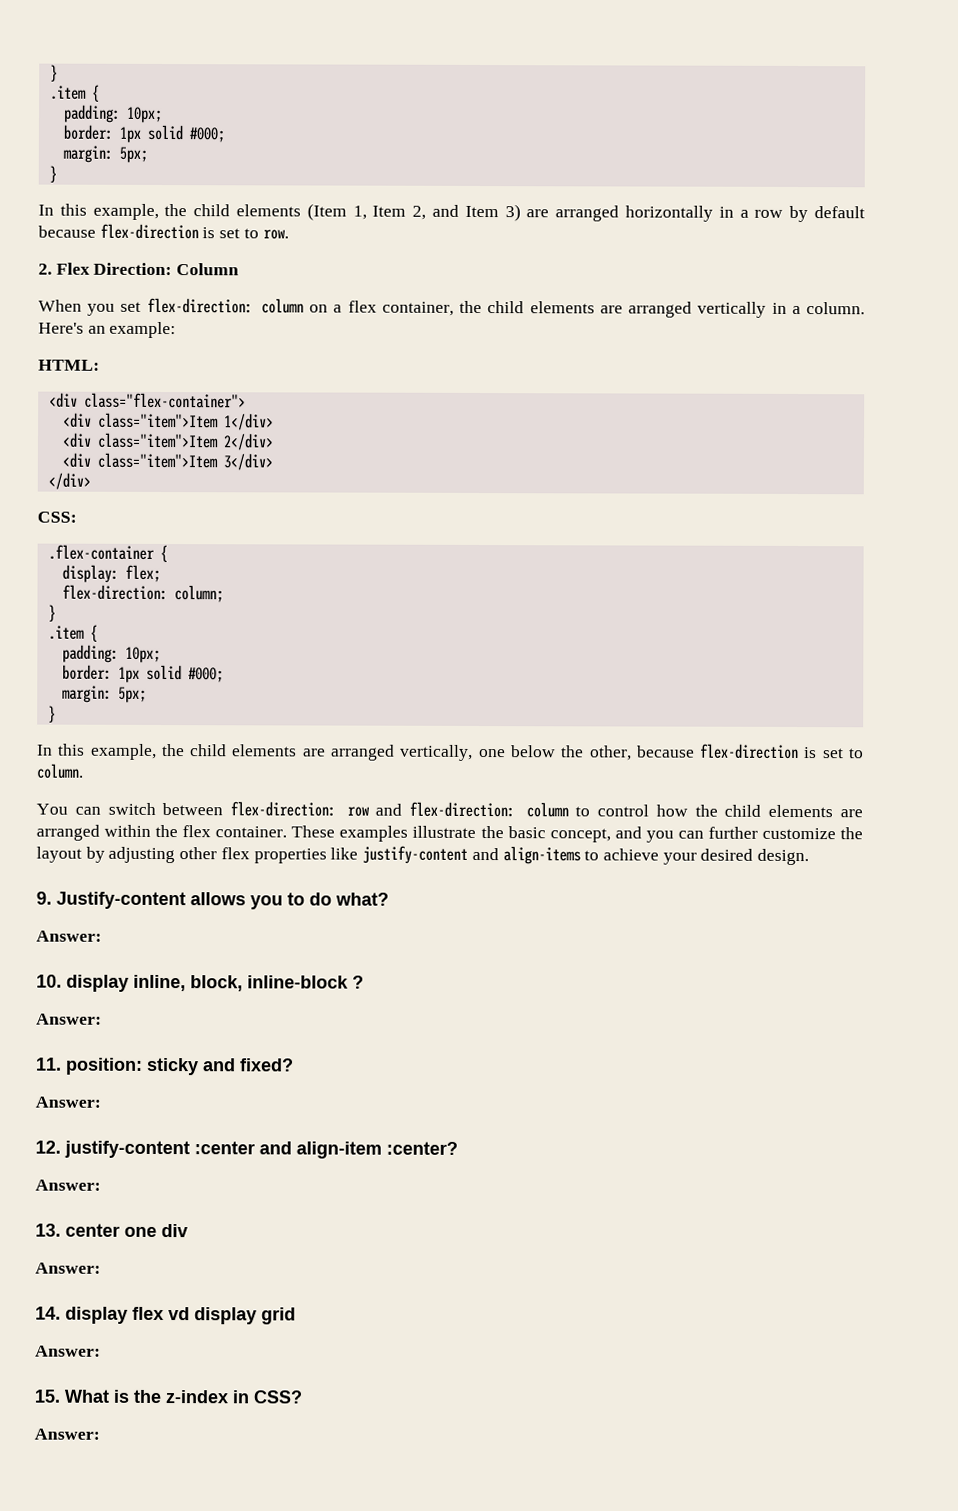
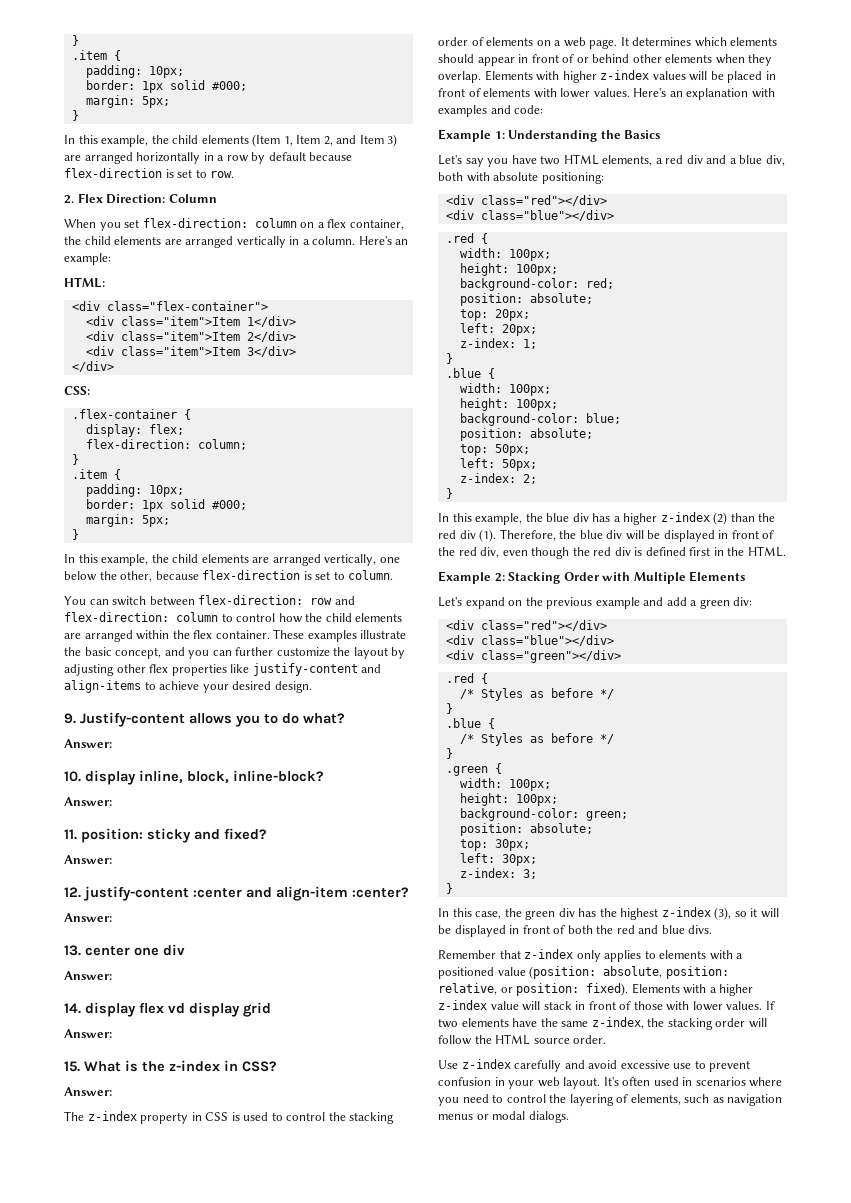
- 10. display inline, block, inline-block ?
+ 10. display inline, block, inline-block?
+ The z-index property in CSS is used to control the stacking order of elements on a web page. It determines which elements should appear in front of or behind other elements when they overlap. Elements with higher z-index values will be placed in front of elements with lower values. Here's an explanation with examples and code:
+ Example 1: Understanding the Basics
+ Let's say you have two HTML elements, a red div and a blue div, both with absolute positioning:
+ <div class="red"></div>
+ <div class="blue"></div>
+ .red {
+ width: 100px;
+ height: 100px;
+ background-color: red;
+ position: absolute;
+ top: 20px;
+ left: 20px;
+ z-index: 1;
+ }
+ .blue {
+ width: 100px;
+ height: 100px;
+ background-color: blue;
+ position: absolute;
+ top: 50px;
+ left: 50px;
+ z-index: 2;
+ }
+ In this example, the blue div has a higher z-index (2) than the red div (1). Therefore, the blue div will be displayed in front of the red div, even though the red div is defined first in the HTML.
+ Example 2: Stacking Order with Multiple Elements
+ Let's expand on the previous example and add a green div:
+ <div class="red"></div>
+ <div class="blue"></div>
+ <div class="green"></div>
+ .red {
+ /* Styles as before */
+ }
+ .blue {
+ /* Styles as before */
+ }
+ .green {
+ width: 100px;
+ height: 100px;
+ background-color: green;
+ position: absolute;
+ top: 30px;
+ left: 30px;
+ z-index: 3;
+ }
+ In this case, the green div has the highest z-index (3), so it will be displayed in front of both the red and blue divs.
+ Remember that z-index only applies to elements with a positioned value (position: absolute, position: relative, or position: fixed). Elements with a higher z-index value will stack in front of those with lower values. If two elements have the same z-index, the stacking order will follow the HTML source order.
+ Use z-index carefully and avoid excessive use to prevent confusion in your web layout. It's often used in scenarios where you need to control the layering of elements, such as navigation menus or modal dialogs.

